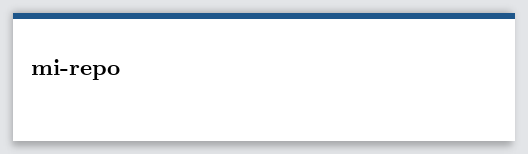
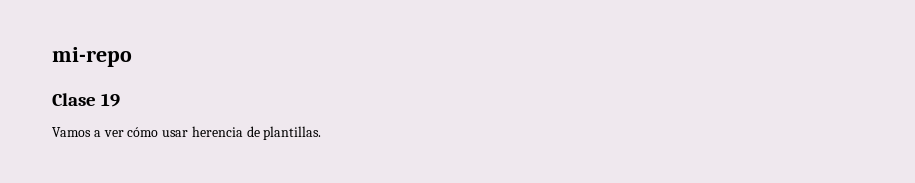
+ Clase 19
+ Vamos a ver cómo usar herencia de plantillas.

